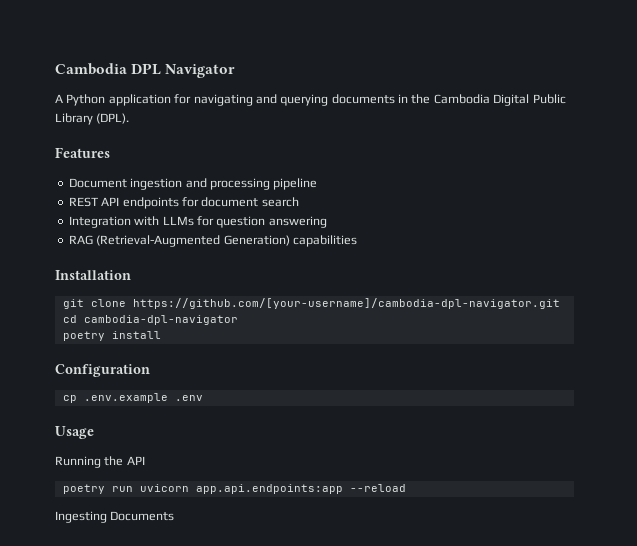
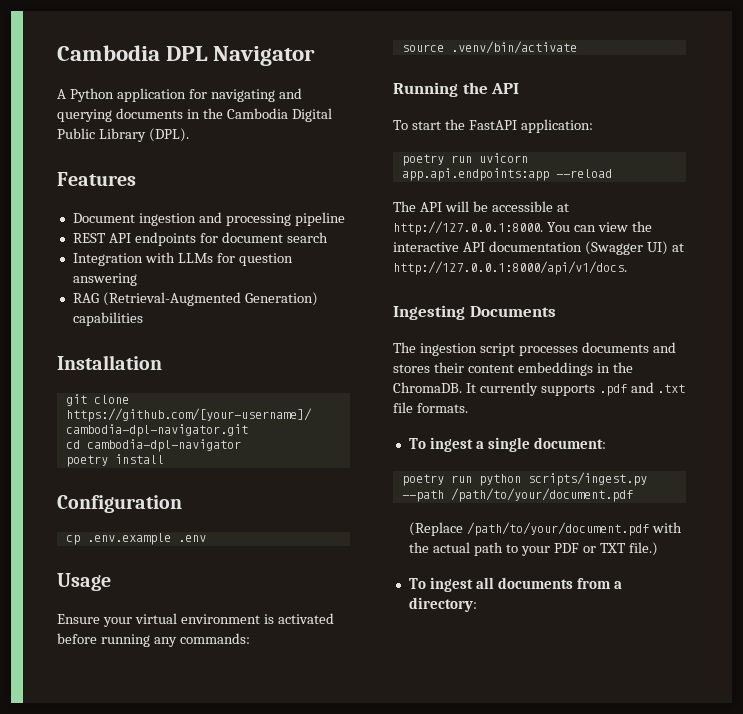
+ Ensure your virtual environment is activated before running any commands:
+ source .venv/bin/activate
  Running the API
+ To start the FastAPI application:
+ The API will be accessible at http://127.0.0.1:8000. You can view the interactive API documentation (Swagger UI) at http://127.0.0.1:8000/api/v1/docs.
  Ingesting Documents
+ The ingestion script processes documents and stores their content embeddings in the ChromaDB. It currently supports .pdf and .txt file formats.
+ To ingest a single document:
+ poetry run python scripts/ingest.py --path /path/to/your/document.pdf
+ (Replace /path/to/your/document.pdf with the actual path to your PDF or TXT file.)
+ To ingest all documents from a directory:

